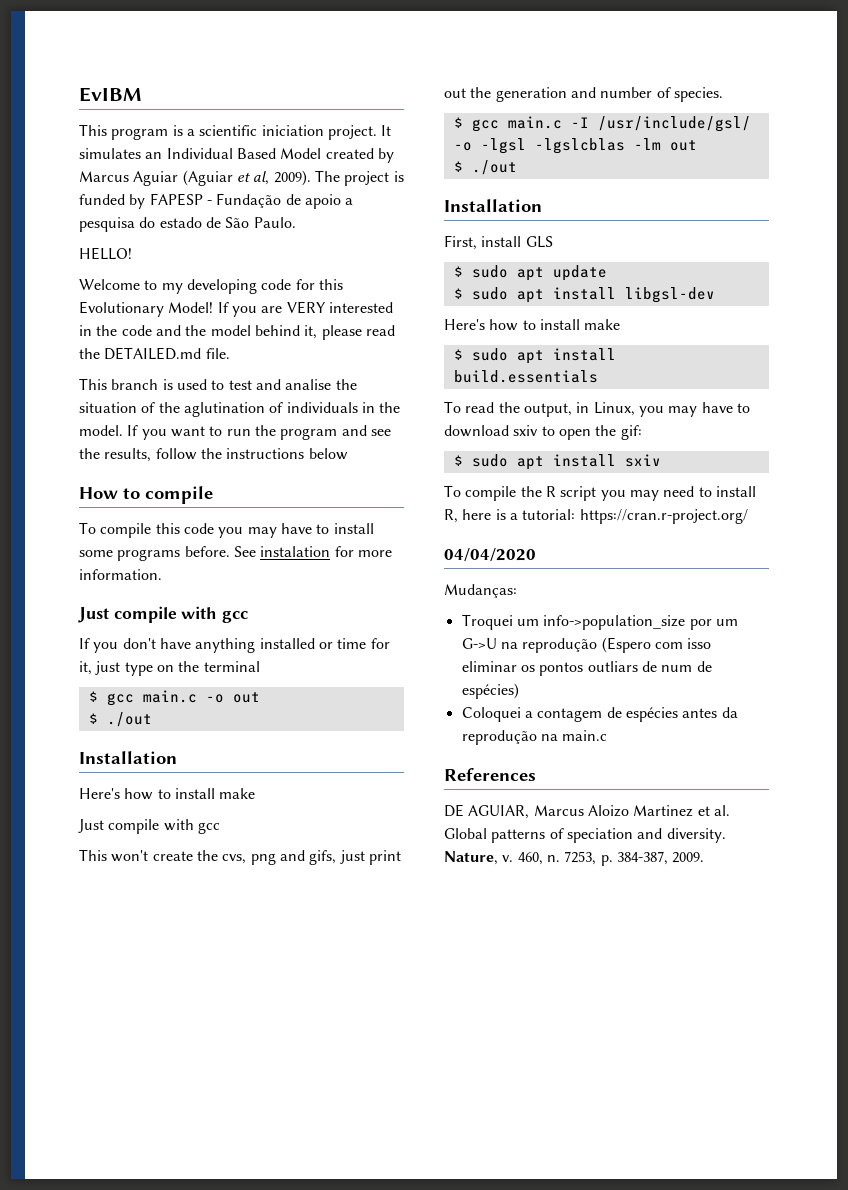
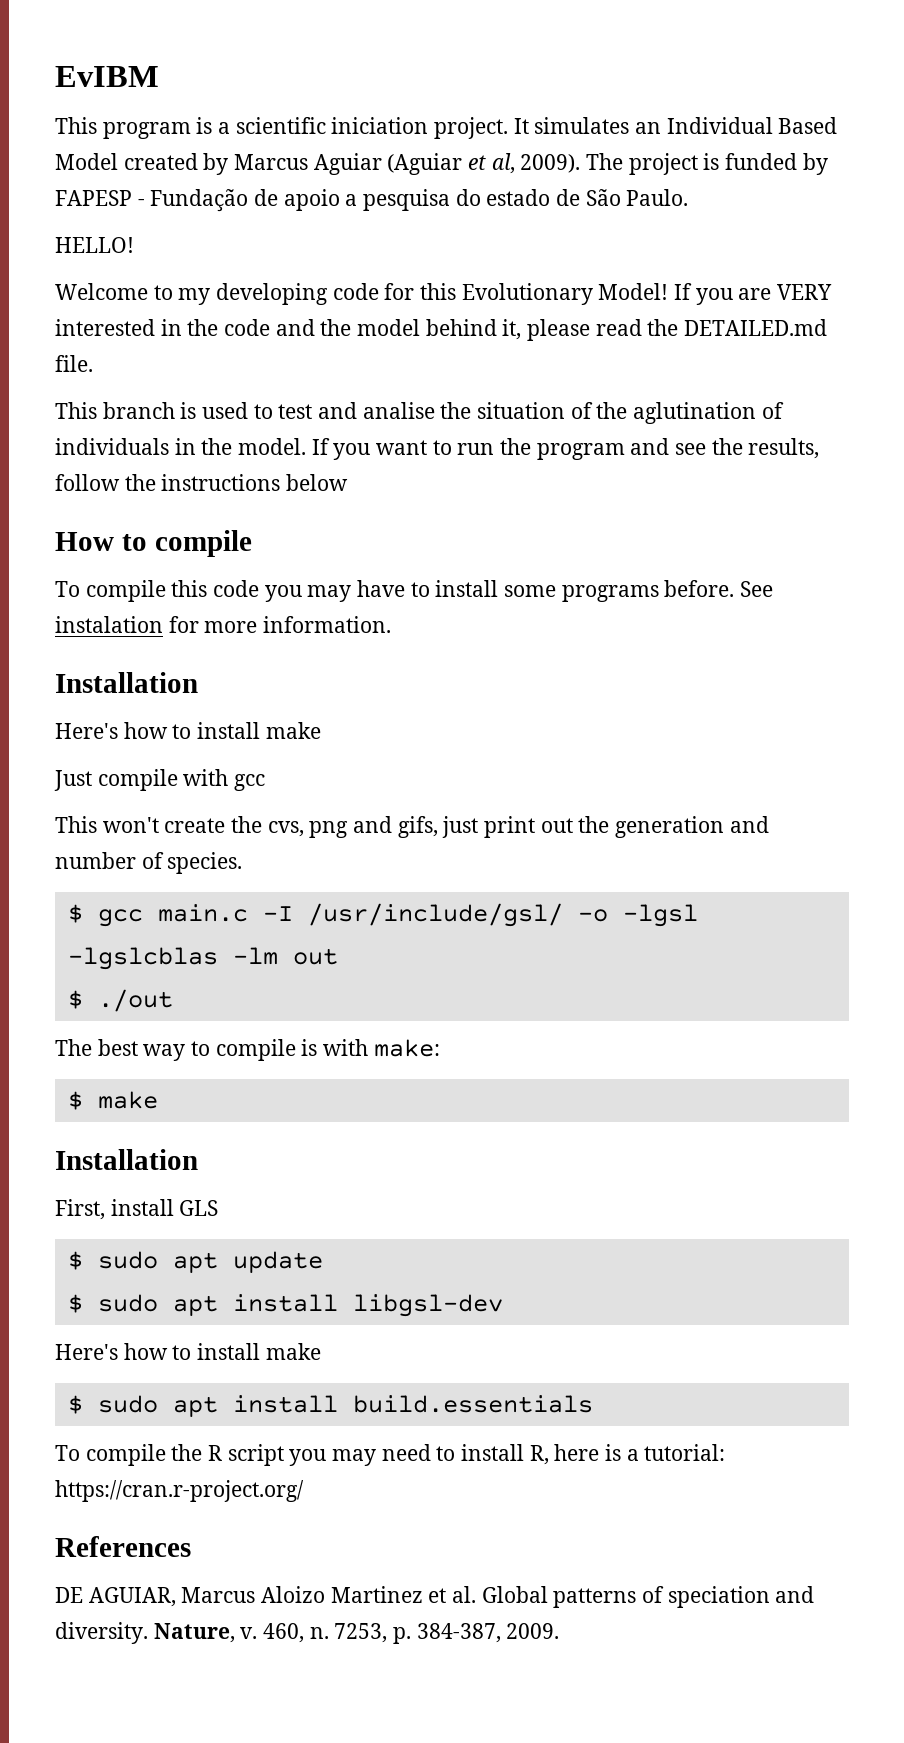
  See instalation for more information.
- Just compile with gcc
- If you don't have anything installed or time for it, just type on the terminal
- $ gcc main.c -o out
- $ ./out
+ The best way to compile is with make:
+ $ make
- To read the output, in Linux, you may have to download sxiv to open the gif:
- $ sudo apt install sxiv
- 04/04/2020
- Mudanças:
- Troquei um info->population_size por um G->U na reprodução (Espero com isso eliminar os pontos outliars de num de espécies)
- Coloquei a contagem de espécies antes da reprodução na main.c

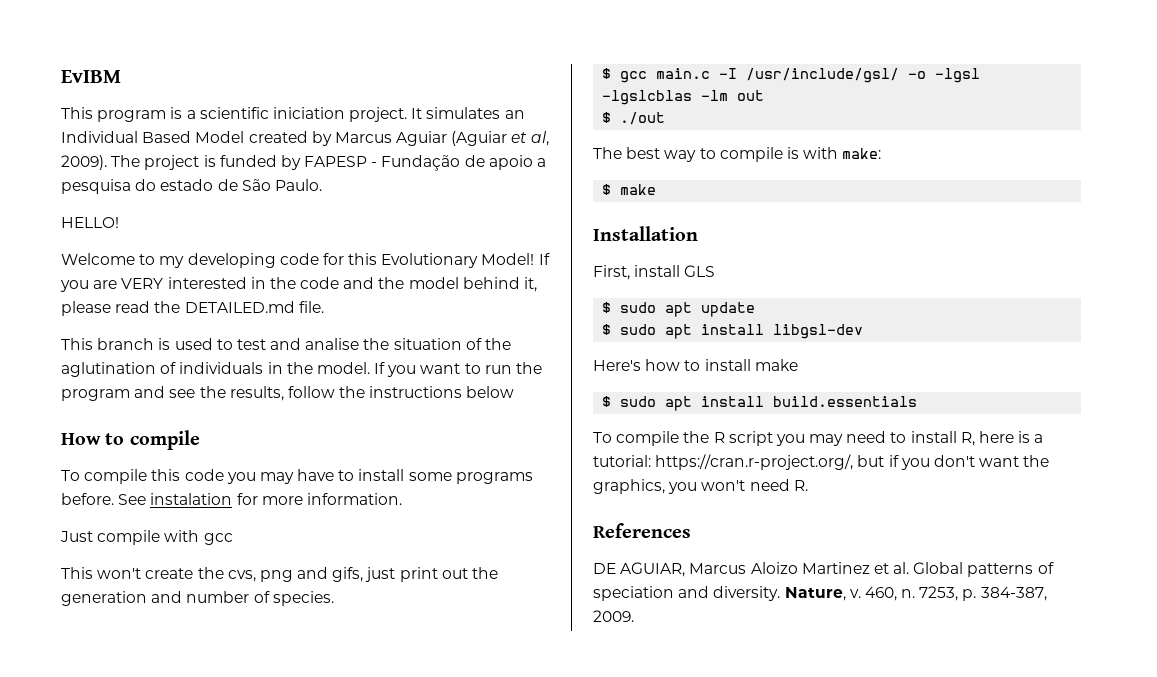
  See instalation for more information.
- Installation
- Here's how to install make
- To compile the R script you may need to install R, here is a tutorial: https://cran.r-project.org/
+ To compile the R script you may need to install R, here is a tutorial: https://cran.r-project.org/, but if you don't want the graphics, you won't need R.

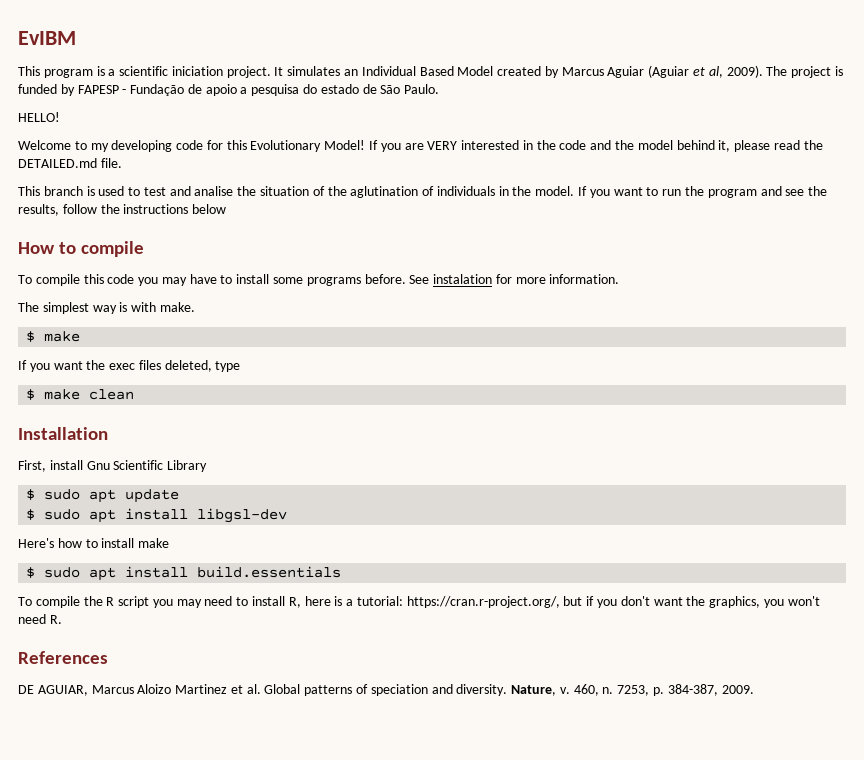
- Just compile with gcc
- This won't create the cvs, png and gifs, just print out the generation and number of species.
- $ gcc main.c -I /usr/include/gsl/ -o -lgsl -lgslcblas -lm out
- $ ./out
- The best way to compile is with make:
+ The simplest way is with make.
  $ make
+ If you want the exec files deleted, type
+ $ make clean
- First, install GLS
+ First, install Gnu Scientific Library

